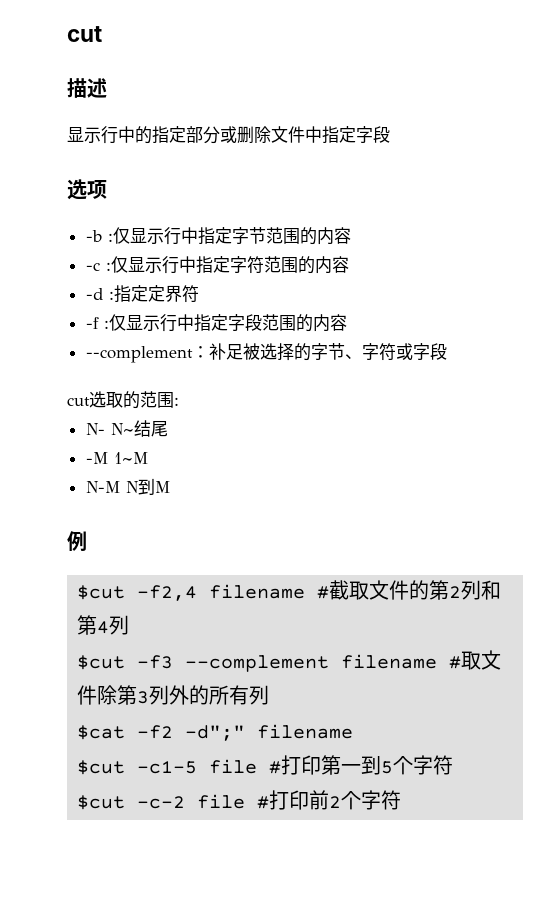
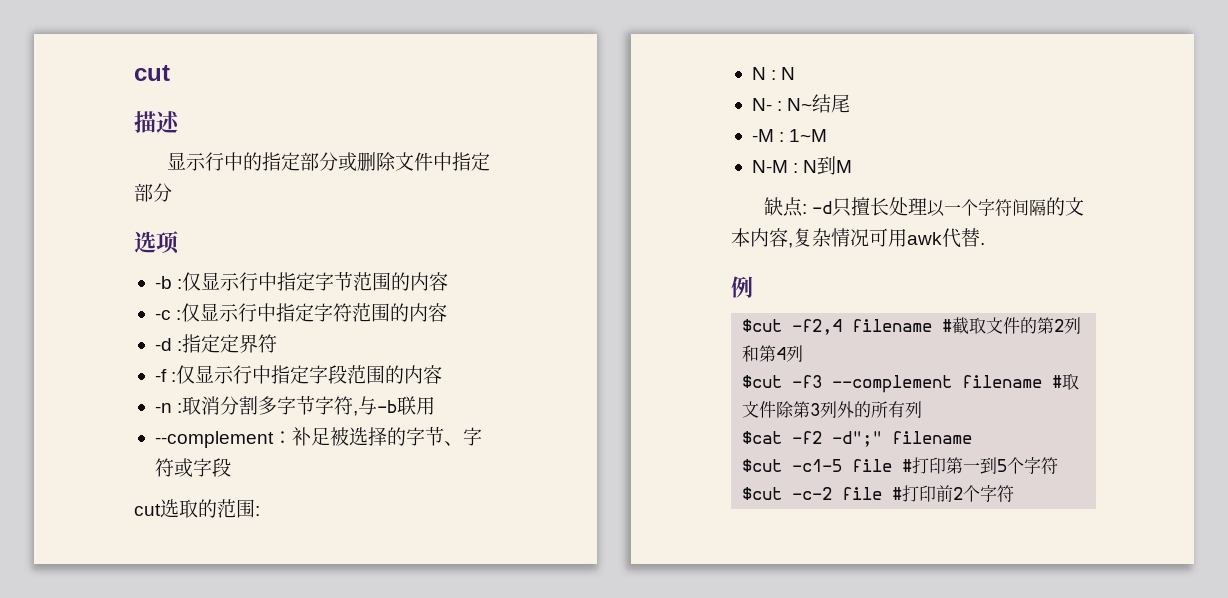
- 显示行中的指定部分或删除文件中指定字段
+ 显示行中的指定部分或删除文件中指定部分
+ -n :取消分割多字节字符,与-b联用
+ N : N
- N- N~结尾
+ N- : N~结尾
- -M 1~M
+ -M : 1~M
- N-M N到M
+ N-M : N到M
+ 缺点: -d只擅长处理以一个字符间隔的文本内容,复杂情况可用awk代替.

